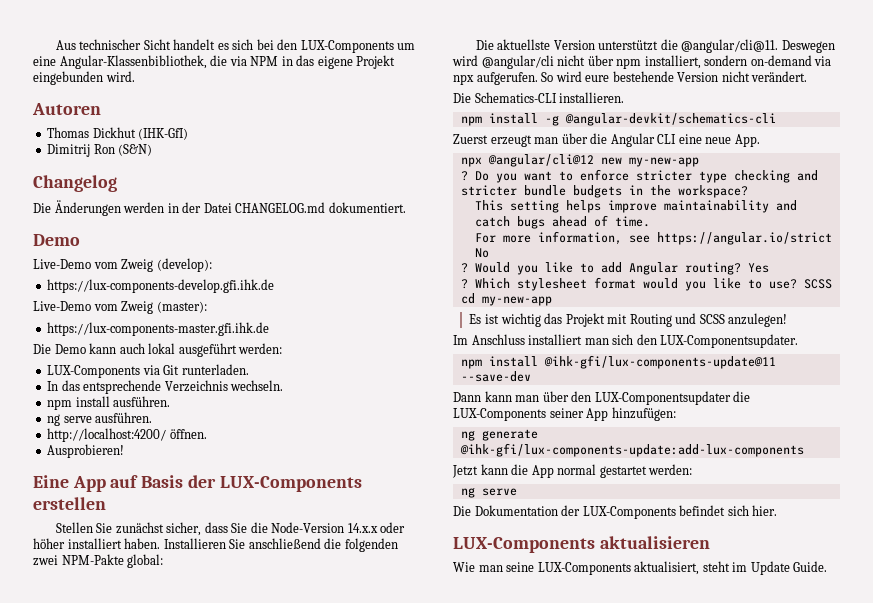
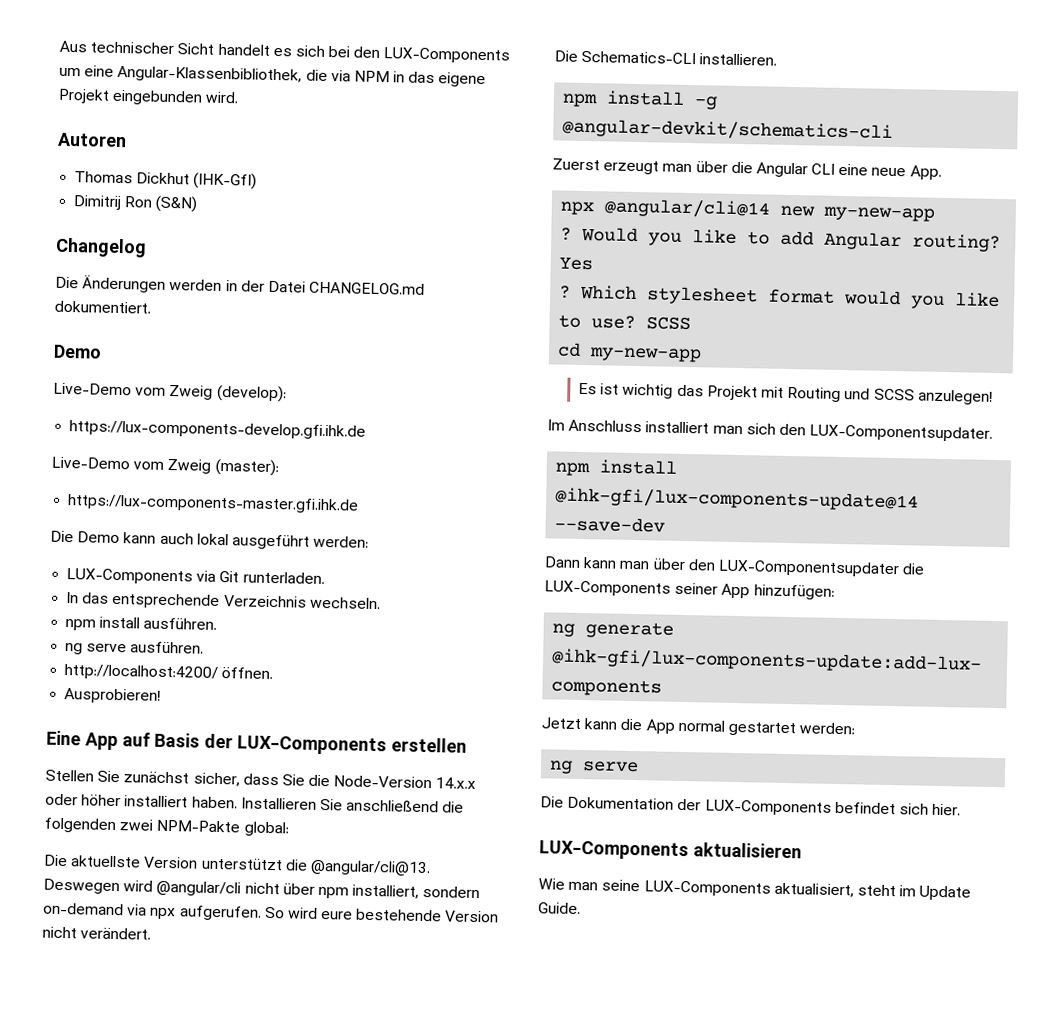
- Die aktuellste Version unterstützt die @angular/cli@11.
+ Die aktuellste Version unterstützt die @angular/cli@13.
- npx @angular/cli@12 new my-new-app
+ npx @angular/cli@14 new my-new-app
- ? Do you want to enforce stricter type checking and stricter bundle budgets in the workspace?
- This setting helps improve maintainability and catch bugs ahead of time.
- For more information, see https://angular.io/strict No
- npm install @ihk-gfi/lux-components-update@11 --save-dev
+ npm install @ihk-gfi/lux-components-update@14 --save-dev

